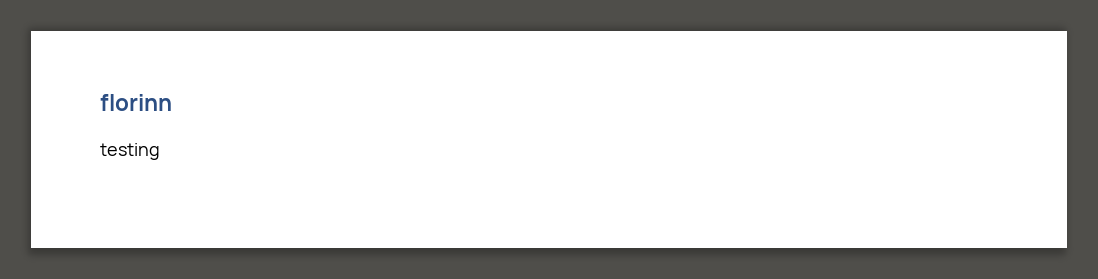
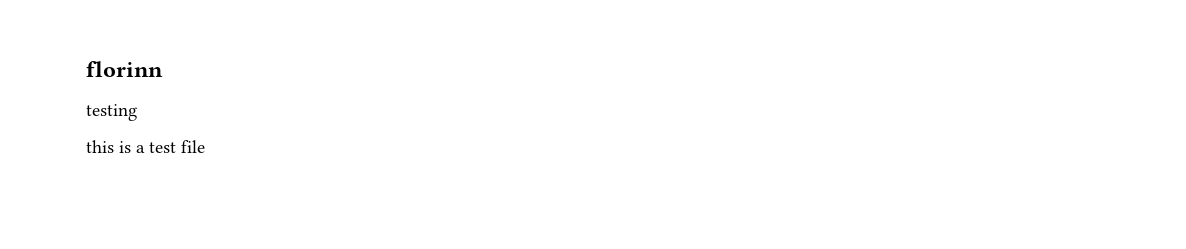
+ this is a test file

